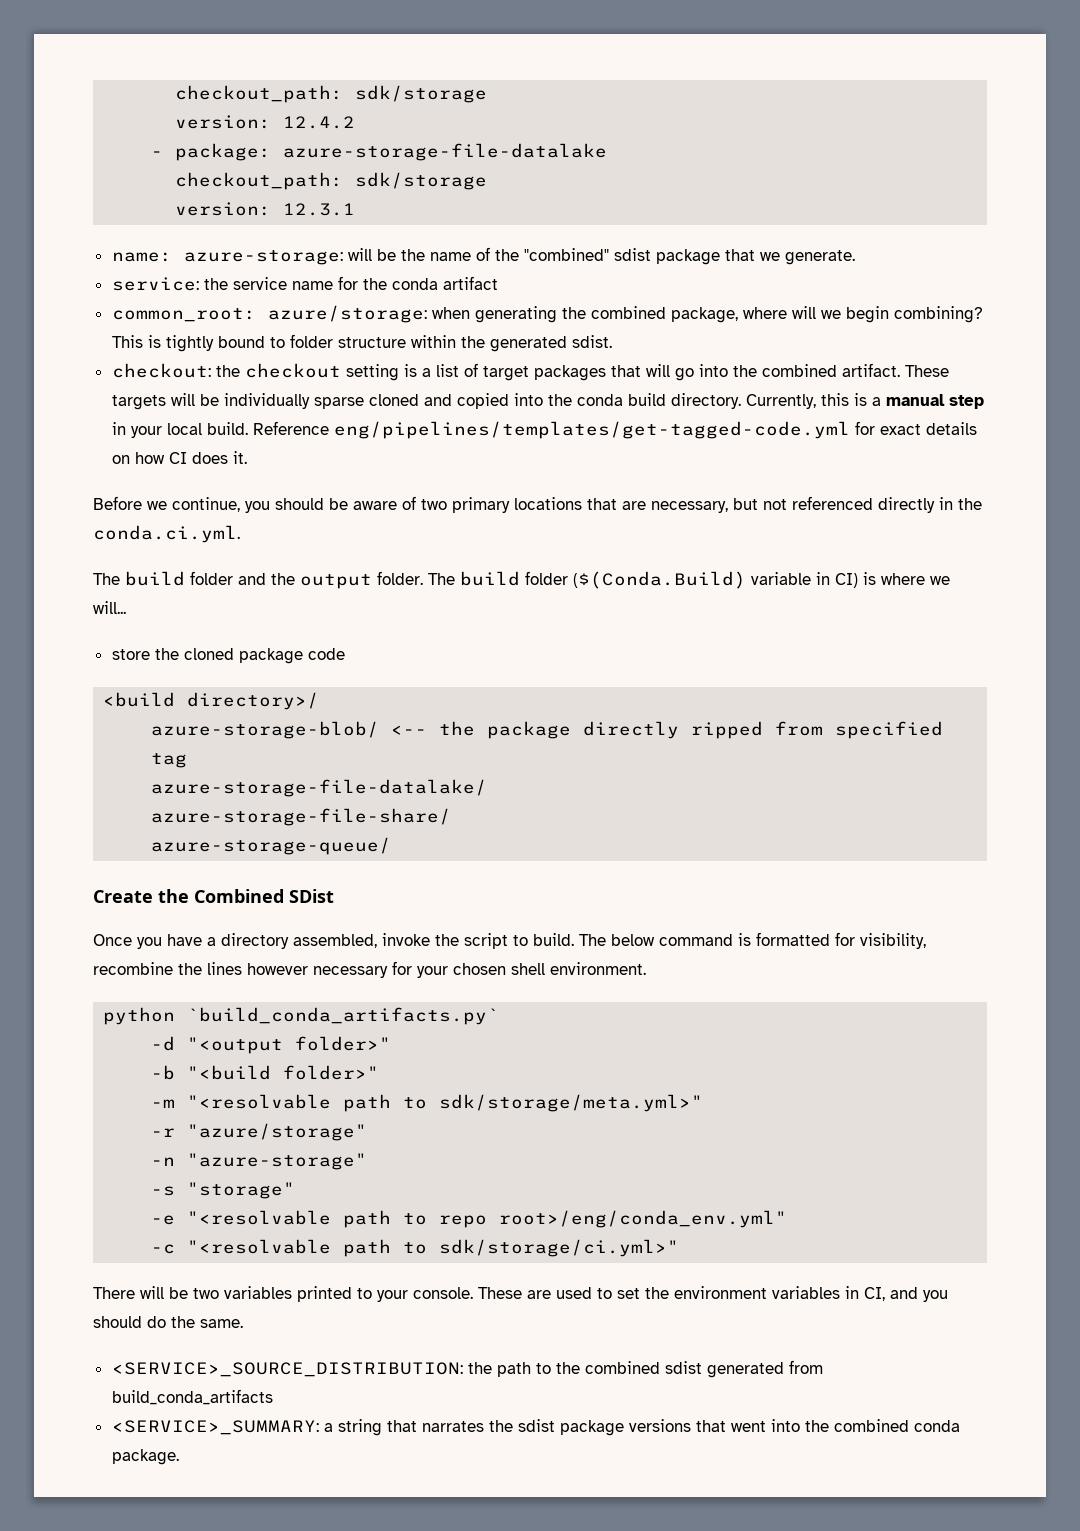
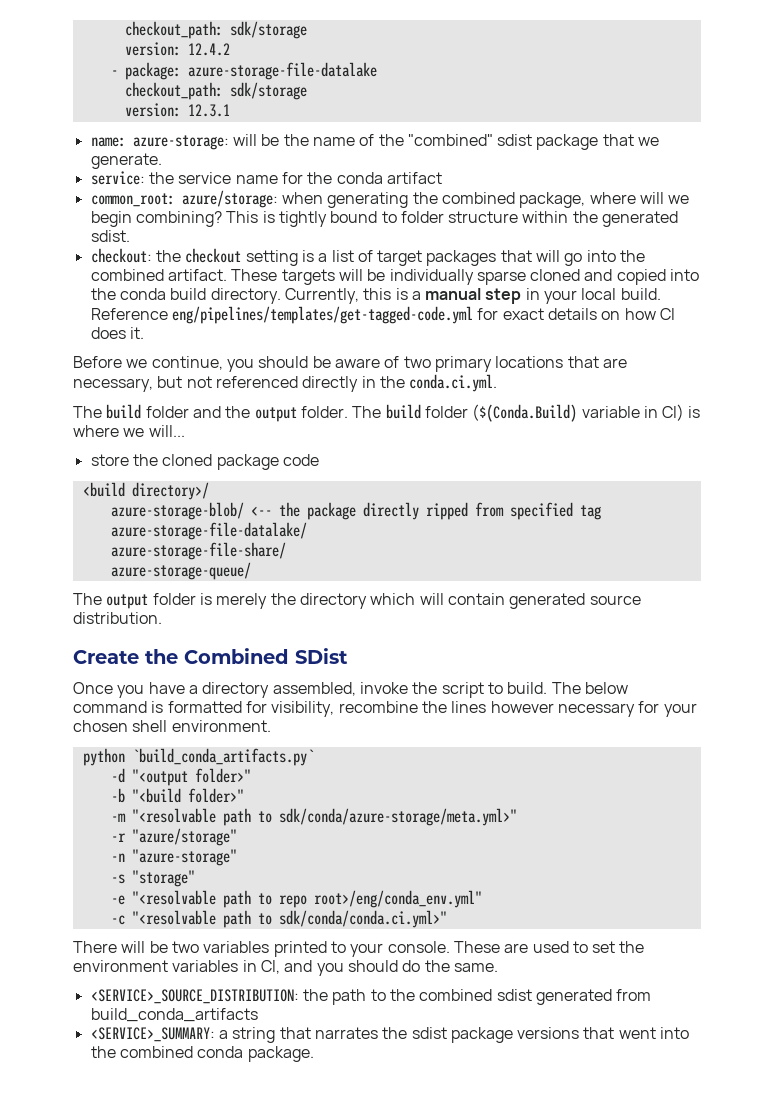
+ The output folder is merely the directory which will contain generated source distribution.
- -m "<resolvable path to sdk/storage/meta.yml>"
+ -m "<resolvable path to sdk/conda/azure-storage/meta.yml>"
- -c "<resolvable path to sdk/storage/ci.yml>"
+ -c "<resolvable path to sdk/conda/conda.ci.yml>"

